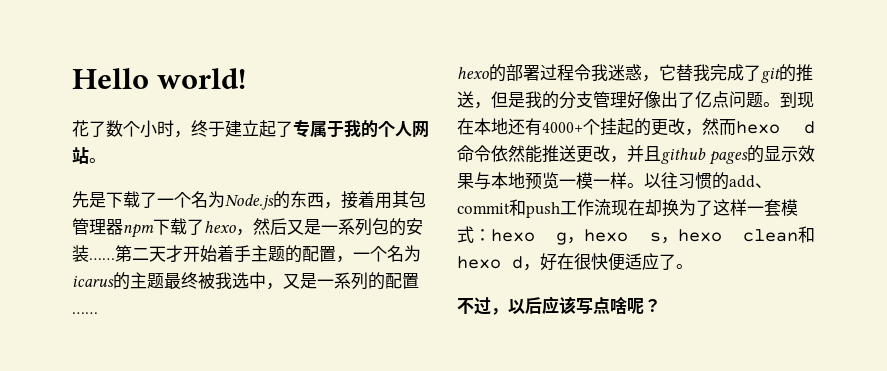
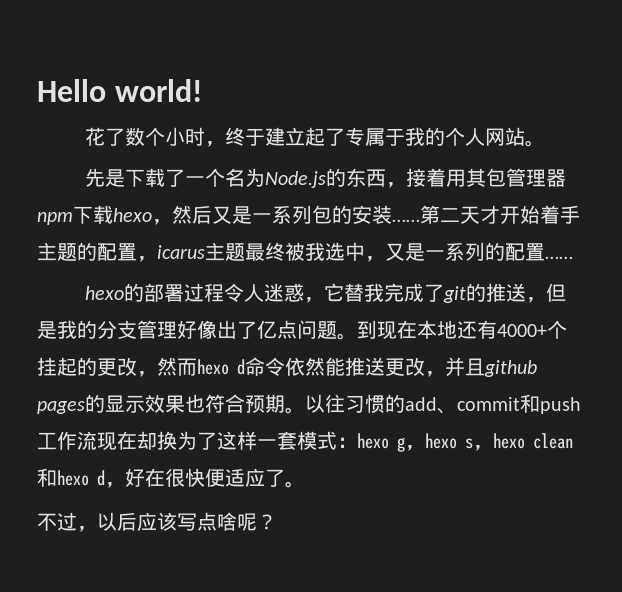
- 先是下载了一个名为Node.js的东西，接着用其包管理器npm下载了hexo，然后又是一系列包的安装……
+ 先是下载了一个名为Node.js的东西，接着用其包管理器npm下载hexo，然后又是一系列包的安装……
- 第二天才开始着手主题的配置，一个名为icarus的主题最终被我选中，又是一系列的配置……
+ 第二天才开始着手主题的配置，icarus主题最终被我选中，又是一系列的配置……
- hexo的部署过程令我迷惑，它替我完成了git的推送，但是我的分支管理好像出了亿点问题。
+ hexo的部署过程令人迷惑，它替我完成了git的推送，但是我的分支管理好像出了亿点问题。
- 到现在本地还有4000+个挂起的更改，然而hexo d命令依然能推送更改，并且github pages的显示效果与本地预览一模一样。
+ 到现在本地还有4000+个挂起的更改，然而hexo d命令依然能推送更改，并且github pages的显示效果也符合预期。

